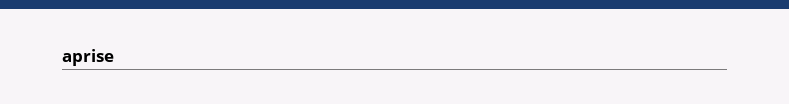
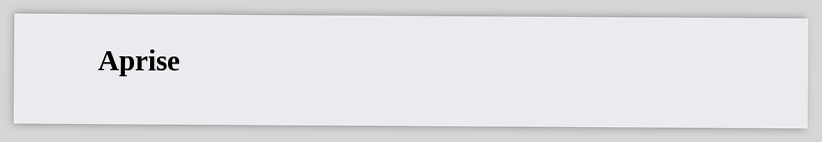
- aprise
+ Aprise

